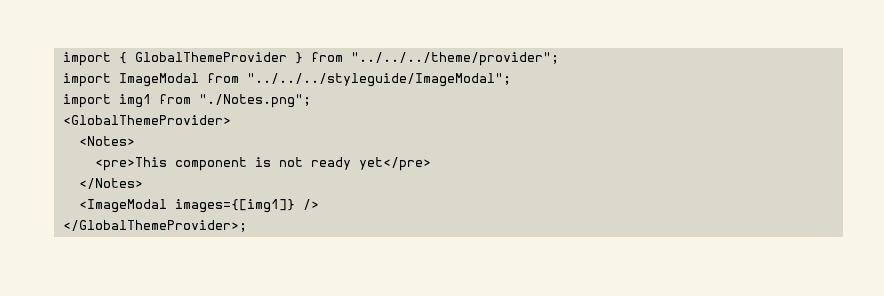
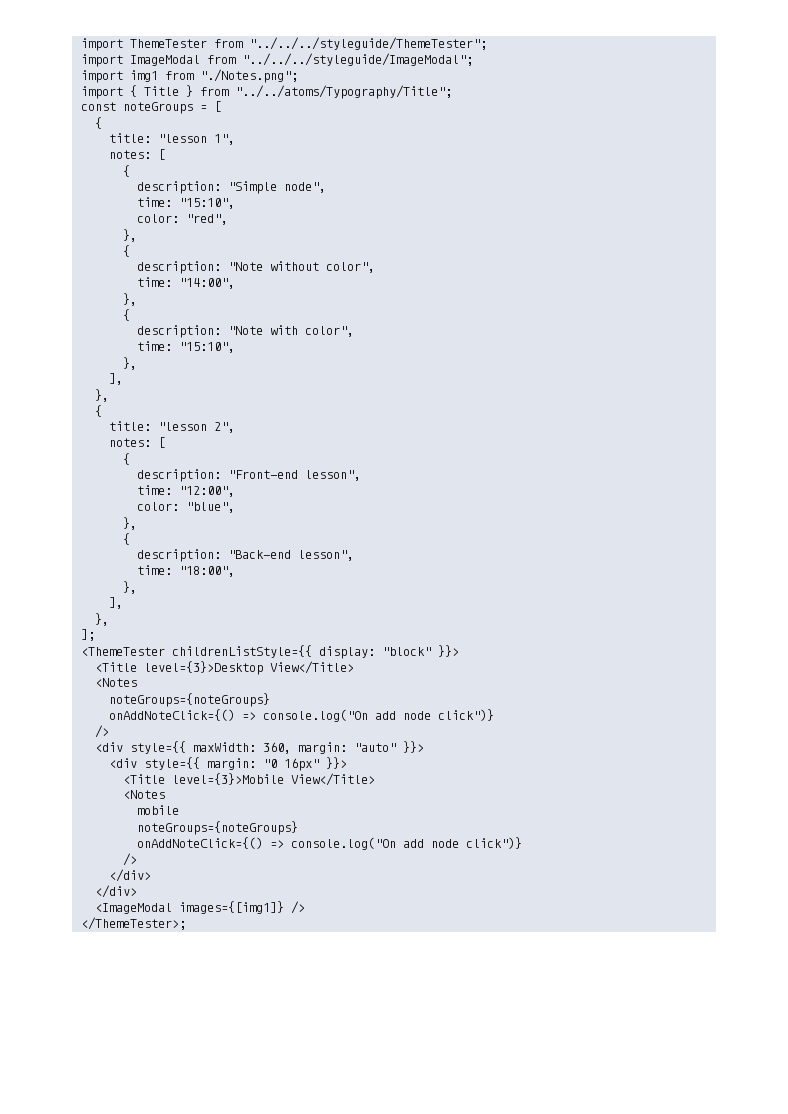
- import { GlobalThemeProvider } from "../../../theme/provider";
+ import ThemeTester from "../../../styleguide/ThemeTester";
- <GlobalThemeProvider>
- <Notes>
- <pre>This component is not ready yet</pre>
- </Notes>
+ import { Title } from "../../atoms/Typography/Title";
+ const noteGroups = [
+ {
+ title: "lesson 1",
+ notes: [
+ {
+ description: "Simple node",
+ time: "15:10",
+ color: "red",
+ },
+ {
+ description: "Note without color",
+ time: "14:00",
+ },
+ {
+ description: "Note with color",
+ time: "15:10",
+ },
+ ],
+ },
+ {
+ title: "lesson 2",
+ notes: [
+ {
+ description: "Front-end lesson",
+ time: "12:00",
+ color: "blue",
+ },
+ {
+ description: "Back-end lesson",
+ time: "18:00",
+ },
+ ],
+ },
+ ];
+ <ThemeTester childrenListStyle={{ display: "block" }}>
+ <Title level={3}>Desktop View</Title>
+ <Notes
+ noteGroups={noteGroups}
+ onAddNoteClick={() => console.log("On add node click")}
+ />
+ <div style={{ maxWidth: 360, margin: "auto" }}>
+ <div style={{ margin: "0 16px" }}>
+ <Title level={3}>Mobile View</Title>
+ <Notes
+ mobile
+ noteGroups={noteGroups}
+ onAddNoteClick={() => console.log("On add node click")}
+ />
+ </div>
+ </div>
- </GlobalThemeProvider>;
+ </ThemeTester>;

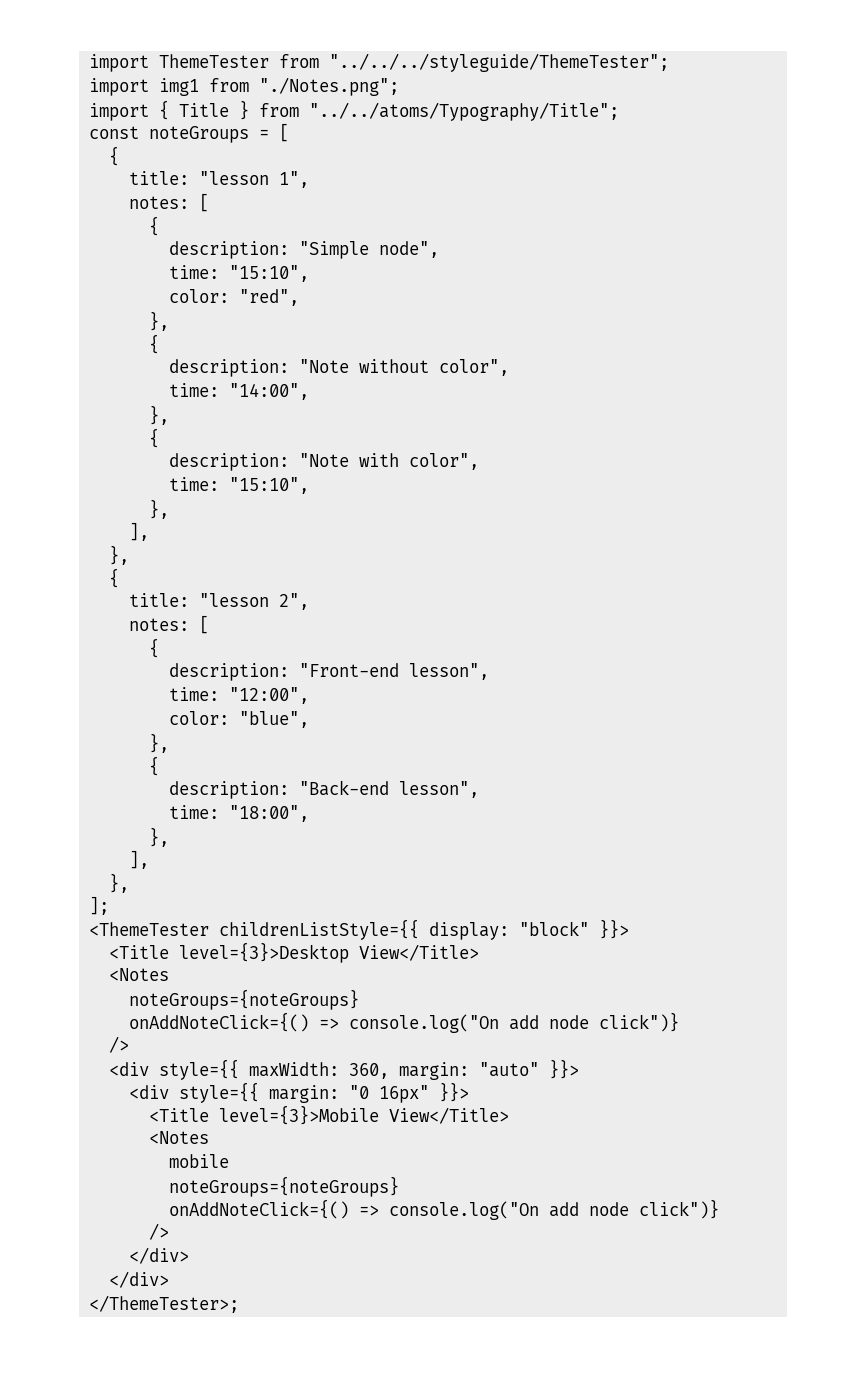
- import ImageModal from "../../../styleguide/ImageModal";
- <ImageModal images={[img1]} />

